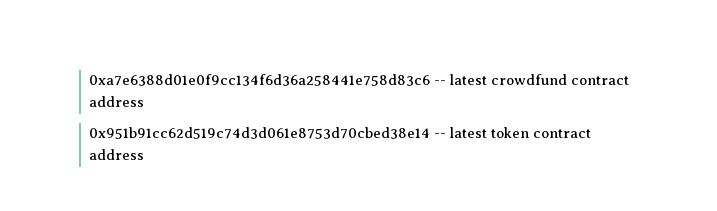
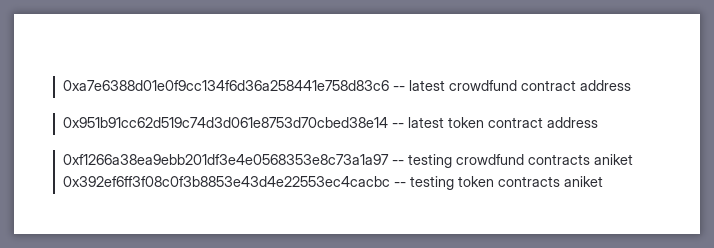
+ 0xf1266a38ea9ebb201df3e4e0568353e8c73a1a97 -- testing crowdfund contracts aniket 0x392ef6ff3f08c0f3b8853e43d4e22553ec4cacbc -- testing token contracts aniket

